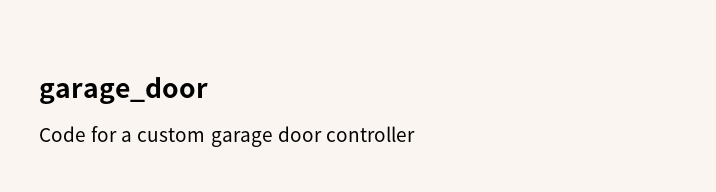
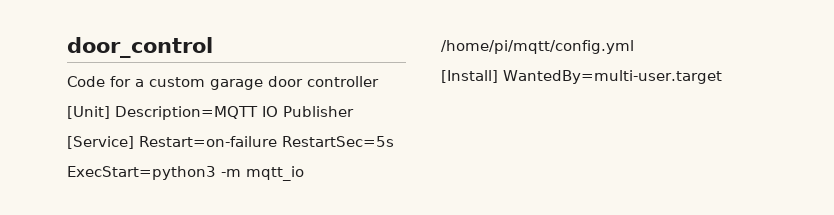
- garage_door
+ door_control
+ [Unit] Description=MQTT IO Publisher
+ [Service] Restart=on-failure RestartSec=5s
+ ExecStart=python3 -m mqtt_io /home/pi/mqtt/config.yml
+ [Install] WantedBy=multi-user.target

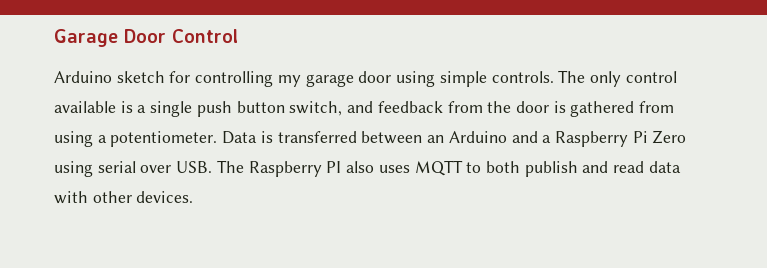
- door_control
- Code for a custom garage door controller
- [Unit] Description=MQTT IO Publisher
- [Service] Restart=on-failure RestartSec=5s
- ExecStart=python3 -m mqtt_io /home/pi/mqtt/config.yml
- [Install] WantedBy=multi-user.target
+ Garage Door Control
+ Arduino sketch for controlling my garage door using simple controls. The only control available is a single push button switch, and feedback from the door is gathered from using a potentiometer. Data is transferred between an Arduino and a Raspberry Pi Zero using serial over USB. The Raspberry PI also uses MQTT to both publish and read data with other devices.

